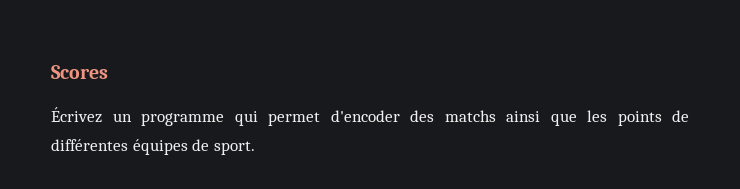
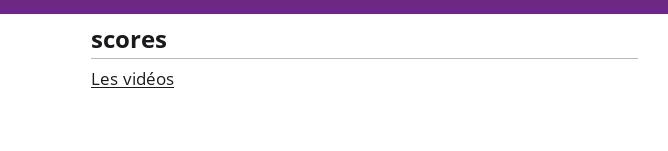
- Scores
- Écrivez un programme qui permet d'encoder des matchs ainsi que les points de différentes équipes de sport.
+ scores
+ Les vidéos

